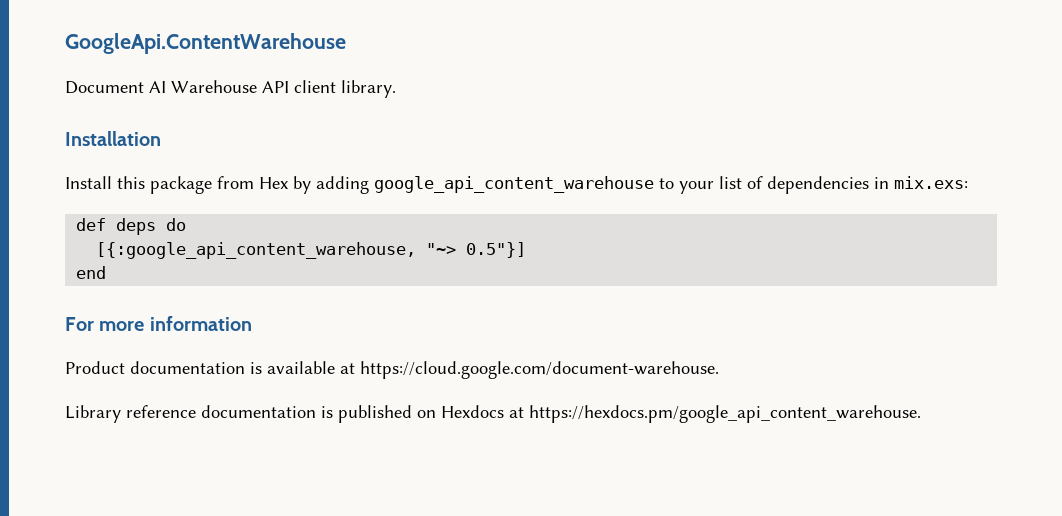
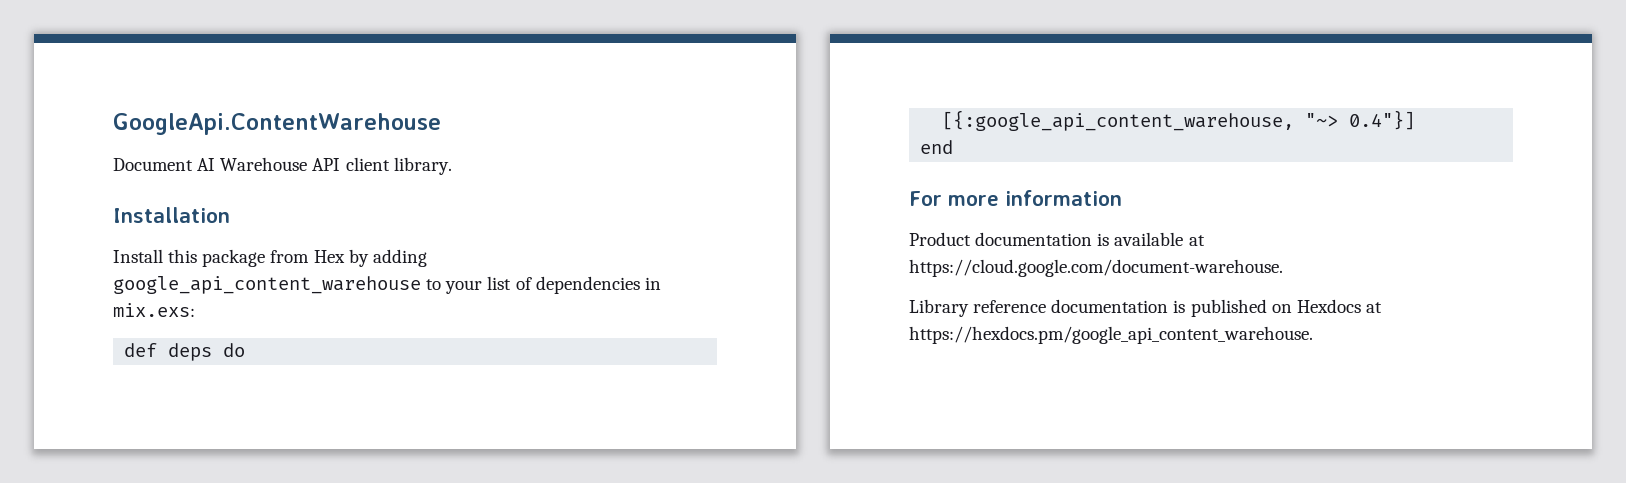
- [{:google_api_content_warehouse, "~> 0.5"}]
+ [{:google_api_content_warehouse, "~> 0.4"}]

